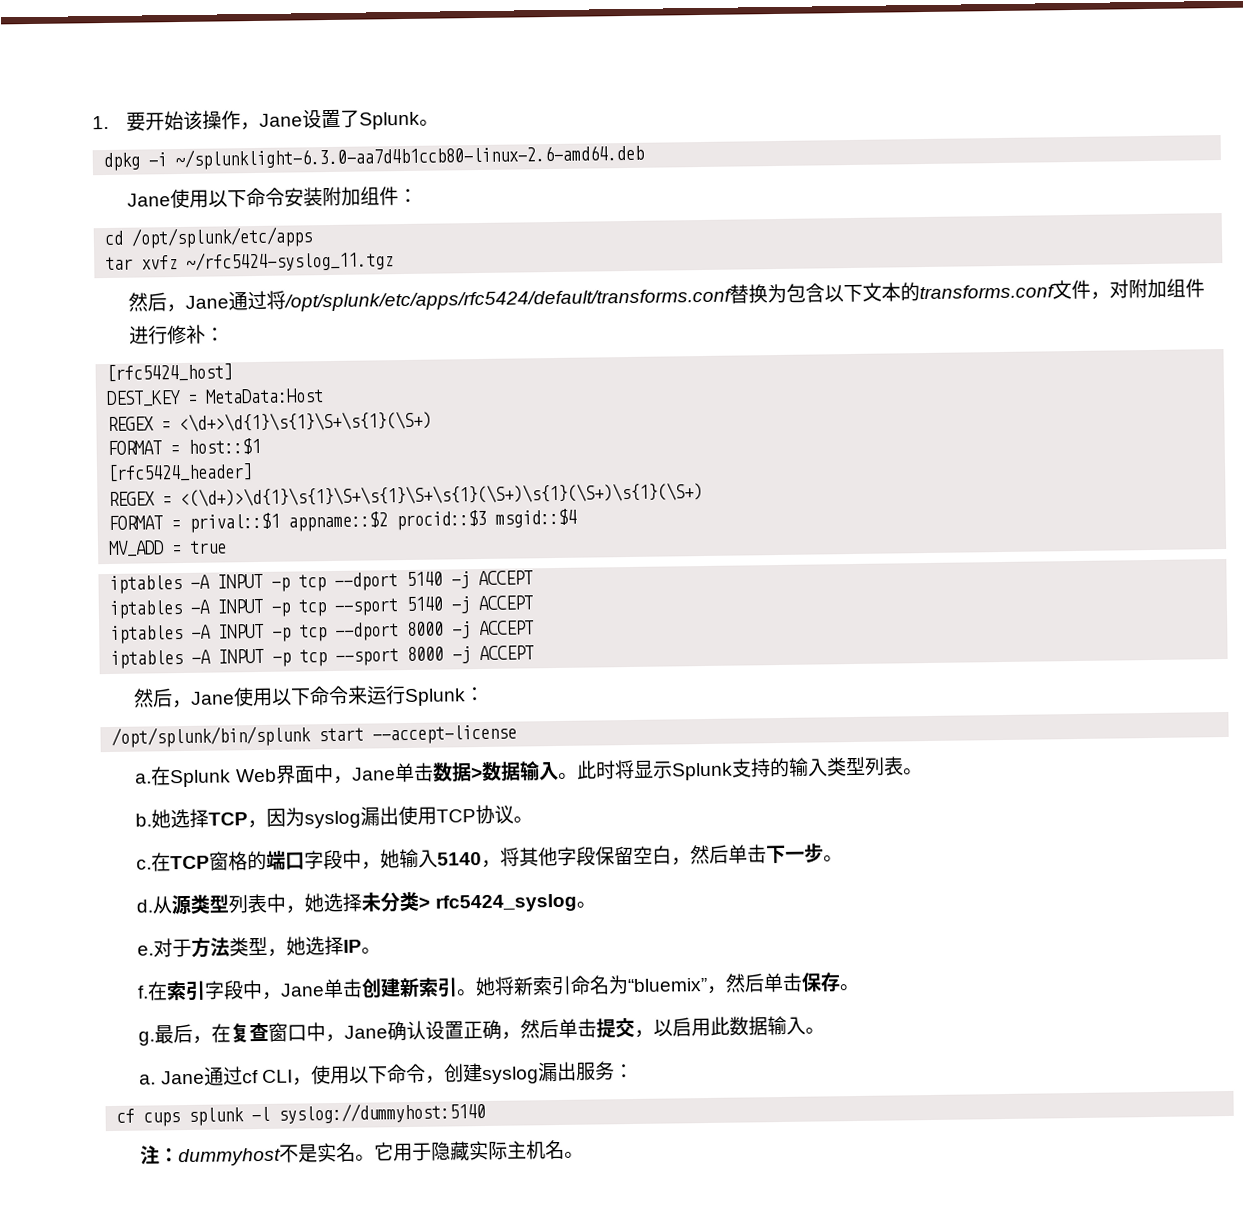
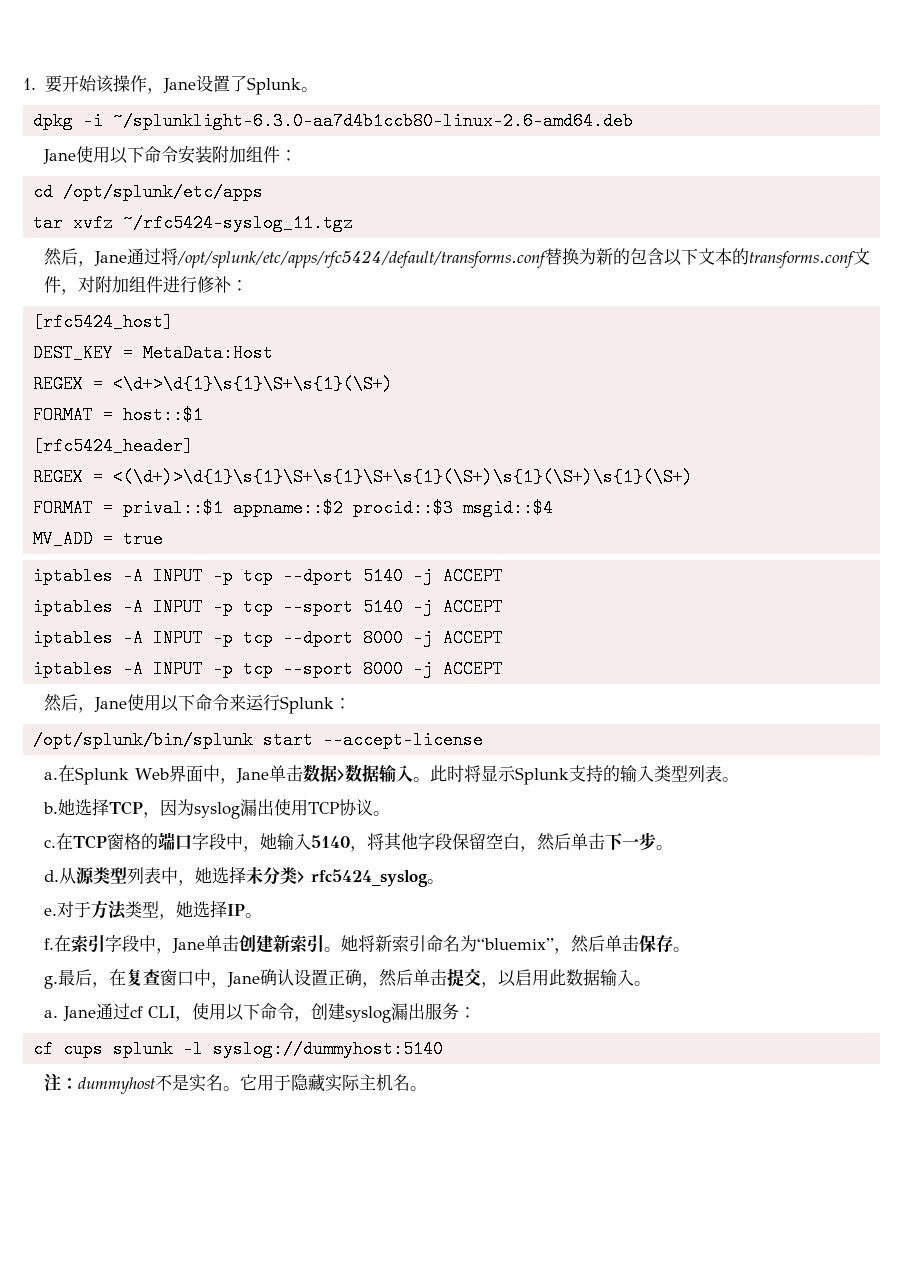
- 然后，Jane通过将/opt/splunk/etc/apps/rfc5424/default/transforms.conf替换为包含以下文本的transforms.conf文件，对附加组件进行修补：
+ 然后，Jane通过将/opt/splunk/etc/apps/rfc5424/default/transforms.conf替换为新的包含以下文本的transforms.conf文件，对附加组件进行修补：

